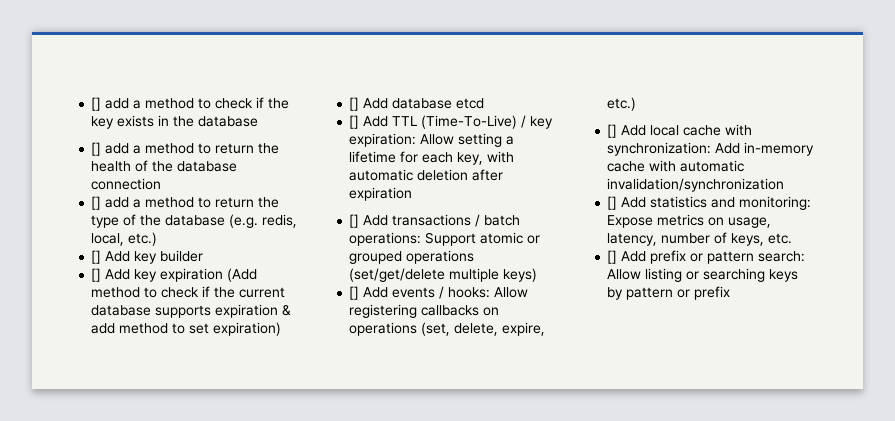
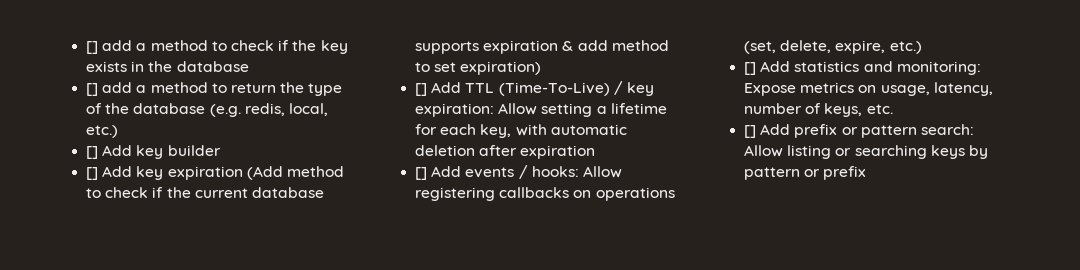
- [] add a method to return the health of the database connection
- [] Add database etcd
- [] Add transactions / batch operations: Support atomic or grouped operations (set/get/delete multiple keys)
- [] Add local cache with synchronization: Add in-memory cache with automatic invalidation/synchronization

